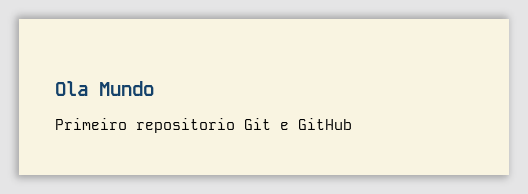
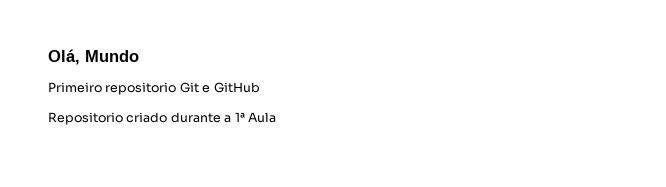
- Ola Mundo
+ Olá, Mundo
+ Repositorio criado durante a 1ª Aula

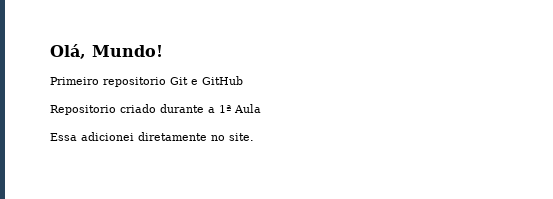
- Olá, Mundo
+ Olá, Mundo!
+ Essa adicionei diretamente no site.

